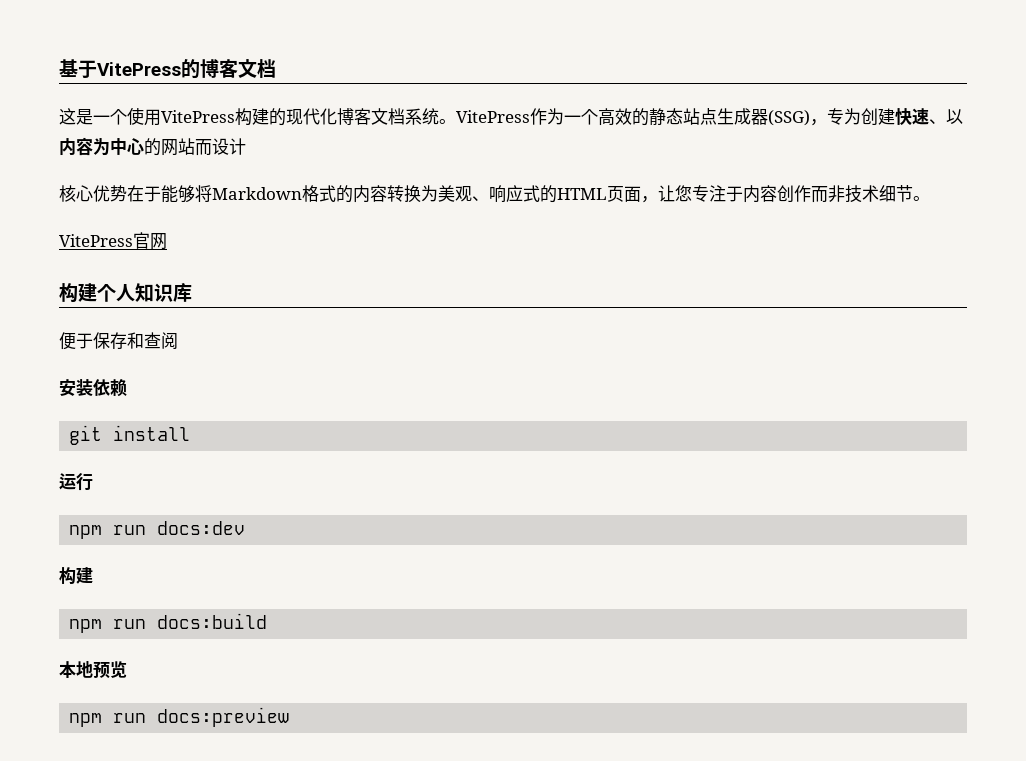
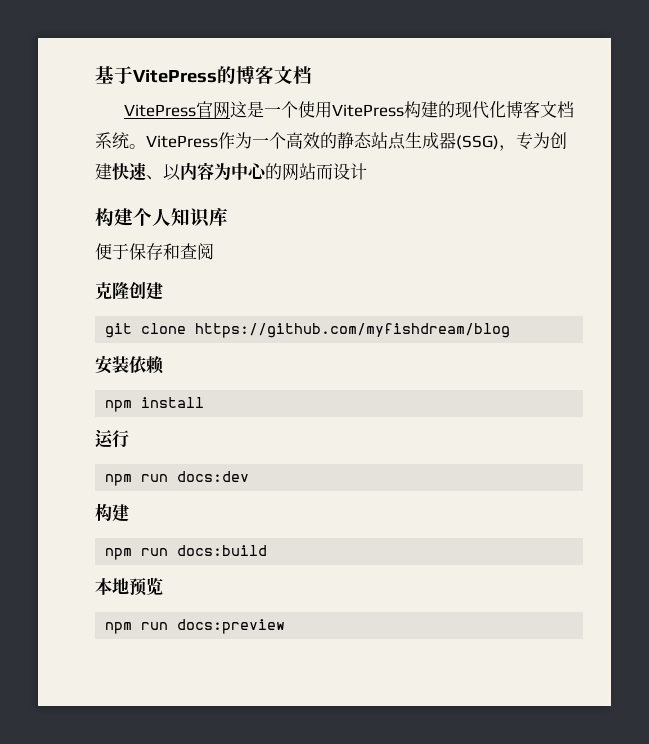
- 这是一个使用VitePress构建的现代化博客文档系统。
+ VitePress官网这是一个使用VitePress构建的现代化博客文档系统。
- 核心优势在于能够将Markdown格式的内容转换为美观、响应式的HTML页面，让您专注于内容创作而非技术细节。
- VitePress官网
+ 克隆创建
+ git clone https://github.com/myfishdream/blog
- git install
+ npm install

